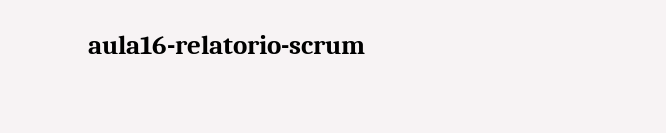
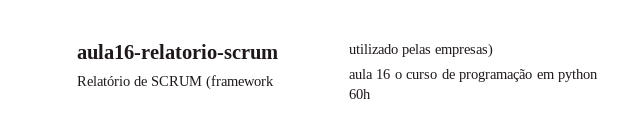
+ Relatório de SCRUM (framework utilizado pelas empresas)
+ aula 16 o curso de programação em python 60h

